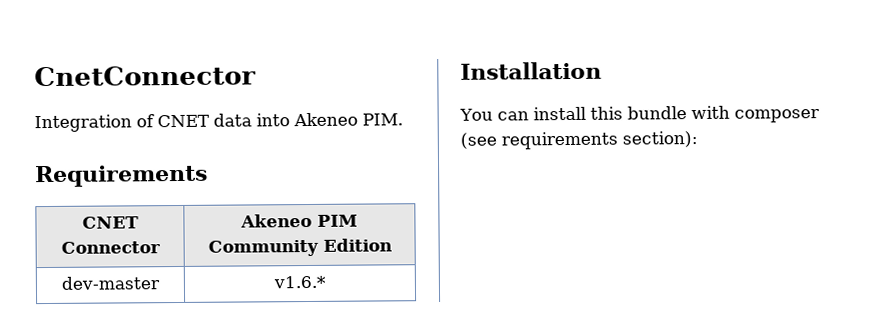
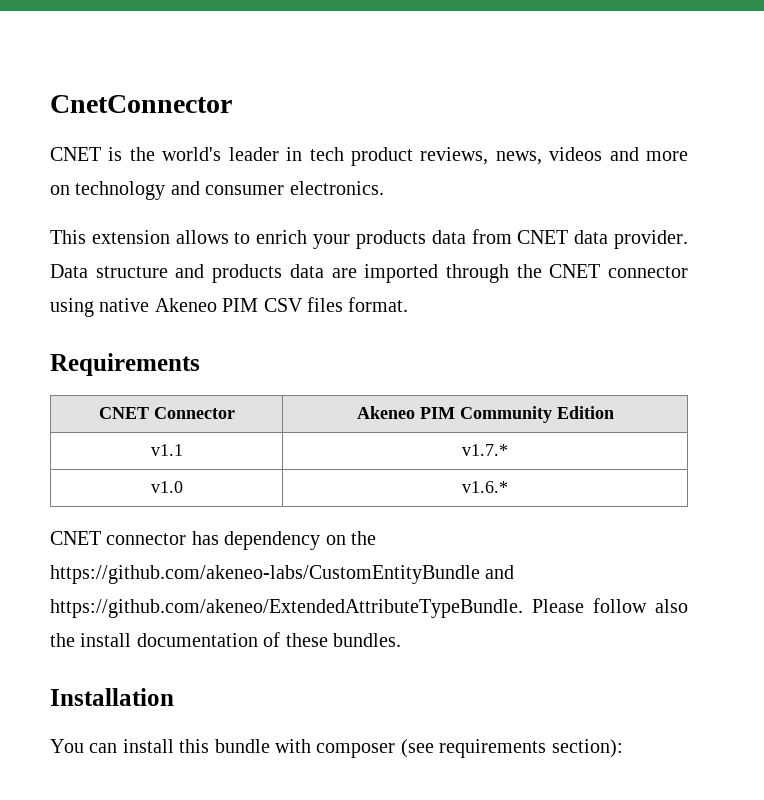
- Integration of CNET data into Akeneo PIM.
+ CNET is the world's leader in tech product reviews, news, videos and more on technology and consumer electronics.
+ This extension allows to enrich your products data from CNET data provider. Data structure and products data are imported through the CNET connector using native Akeneo PIM CSV files format.
- dev-master | v1.6.*
+ v1.1 | v1.7.*
+ v1.0 | v1.6.*
+ CNET connector has dependency on the https://github.com/akeneo-labs/CustomEntityBundle and https://github.com/akeneo/ExtendedAttributeTypeBundle. Please follow also the install documentation of these bundles.

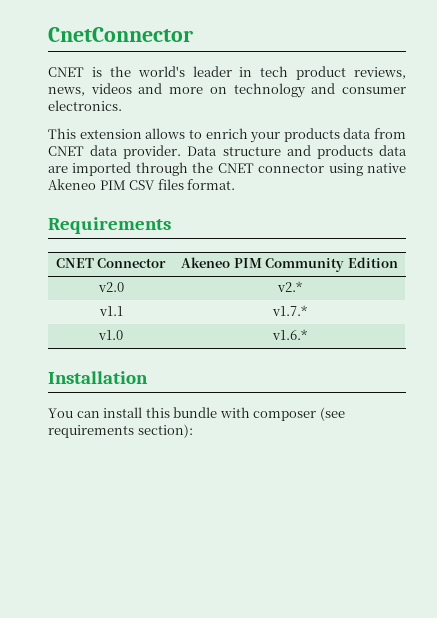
+ v2.0 | v2.*
- CNET connector has dependency on the https://github.com/akeneo-labs/CustomEntityBundle and https://github.com/akeneo/ExtendedAttributeTypeBundle. Please follow also the install documentation of these bundles.

